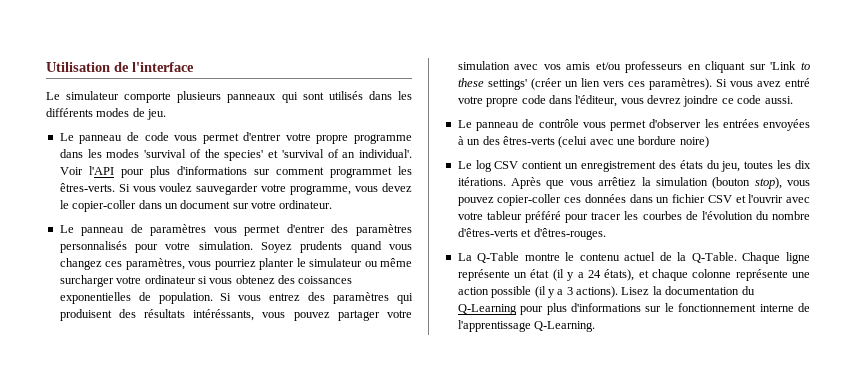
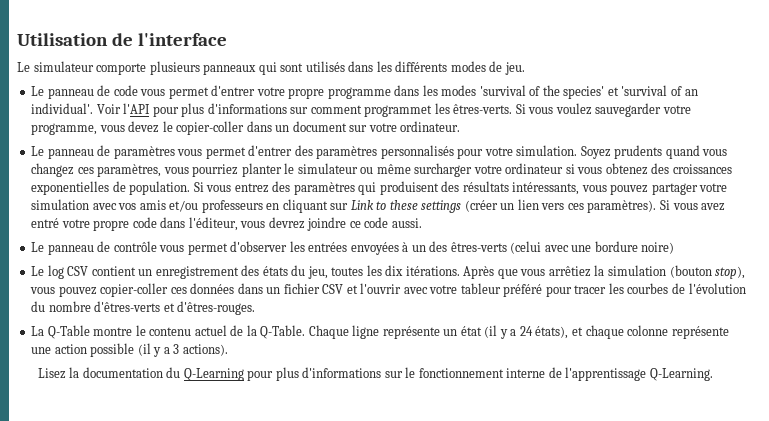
- Soyez prudents quand vous changez ces paramètres, vous pourriez planter le simulateur ou même surcharger votre ordinateur si vous obtenez des coissances exponentielles de population.
+ Soyez prudents quand vous changez ces paramètres, vous pourriez planter le simulateur ou même surcharger votre ordinateur si vous obtenez des croissances exponentielles de population.
- Si vous entrez des paramètres qui produisent des résultats intéréssants, vous pouvez partager votre simulation avec vos amis et/ou professeurs en cliquant sur 'Link to these settings' (créer un lien vers ces paramètres).
+ Si vous entrez des paramètres qui produisent des résultats intéressants, vous pouvez partager votre simulation avec vos amis et/ou professeurs en cliquant sur Link to these settings (créer un lien vers ces paramètres).
- Chaque ligne représente un état (il y a 24 états), et chaque colonne représente une action possible (il y a 3 actions). Lisez la documentation du Q-Learning pour plus d'informations sur le fonctionnement interne de l'apprentissage Q-Learning.
+ Chaque ligne représente un état (il y a 24 états), et chaque colonne représente une action possible (il y a 3 actions).
+ Lisez la documentation du Q-Learning pour plus d'informations sur le fonctionnement interne de l'apprentissage Q-Learning.

